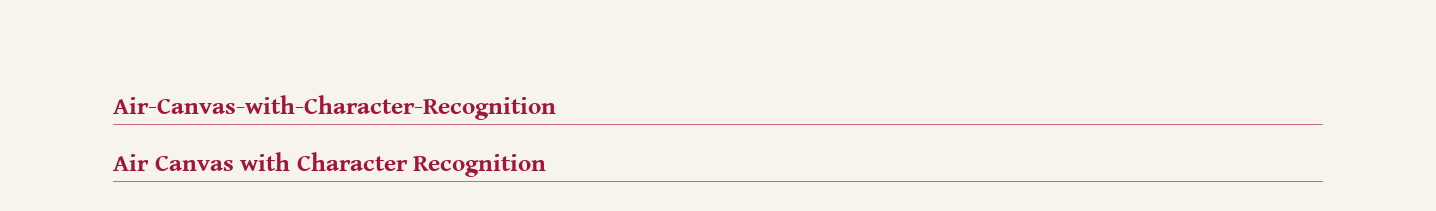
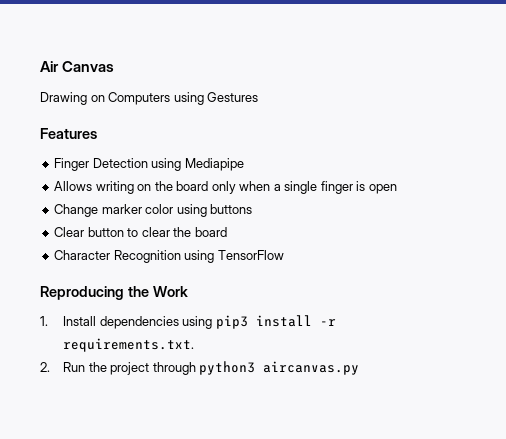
- Air-Canvas-with-Character-Recognition
- Air Canvas with Character Recognition
+ Air Canvas
+ Drawing on Computers using Gestures
+ Features
+ Finger Detection using Mediapipe
+ Allows writing on the board only when a single finger is open
+ Change marker color using buttons
+ Clear button to clear the board
+ Character Recognition using TensorFlow
+ Reproducing the Work
+ 1. Install dependencies using pip3 install -r requirements.txt.
+ 2. Run the project through python3 aircanvas.py

